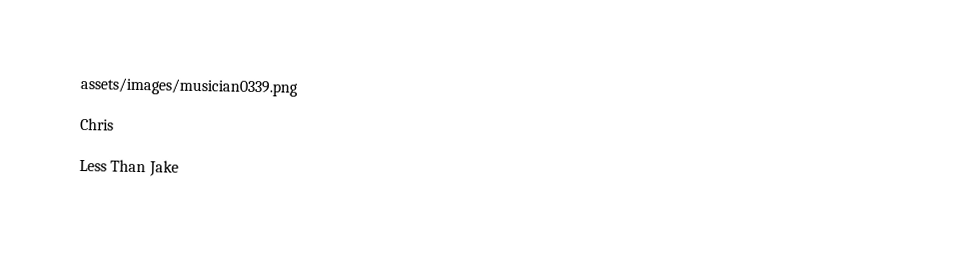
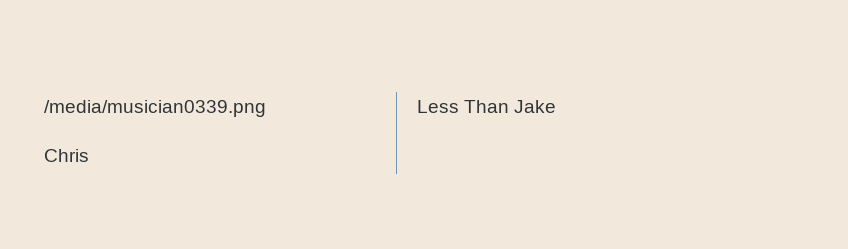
- assets/images/musician0339.png
+ /media/musician0339.png

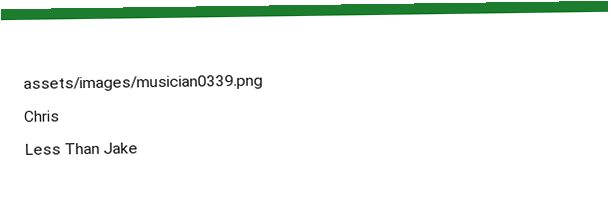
- /media/musician0339.png
+ assets/images/musician0339.png

